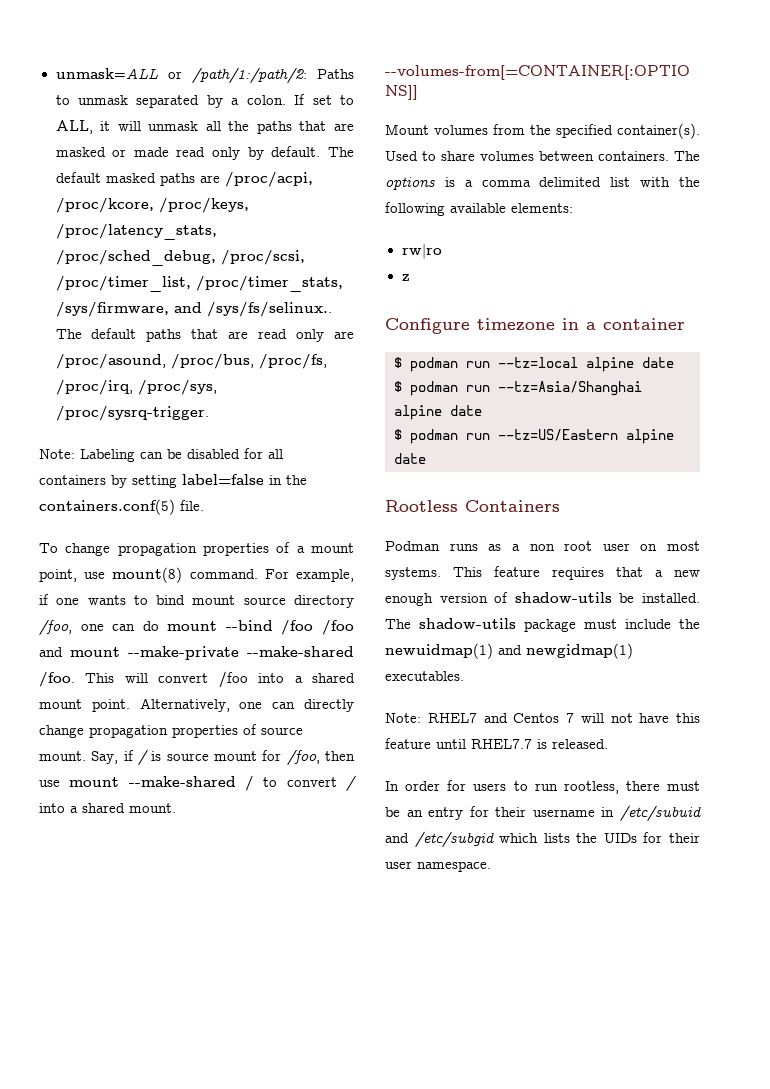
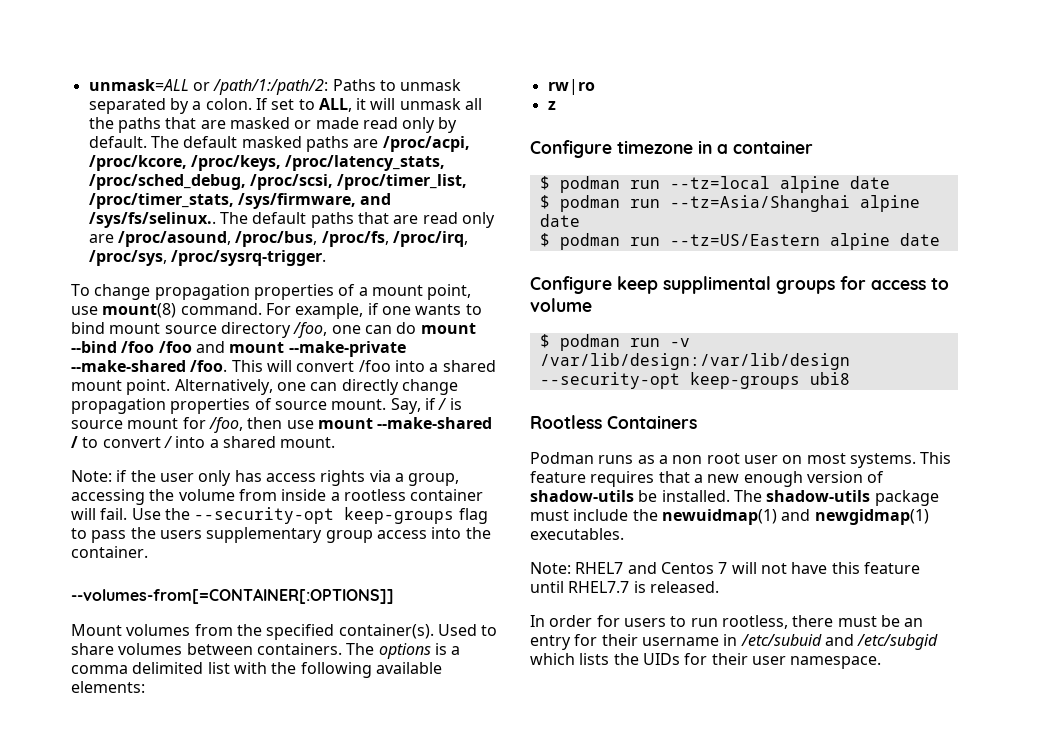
- Note: Labeling can be disabled for all containers by setting label=false in the containers.conf(5) file.
+ Note: if the user only has access rights via a group, accessing the volume from inside a rootless container will fail. Use the --security-opt keep-groups flag to pass the users supplementary group access into the container.
+ Configure keep supplimental groups for access to volume
+ $ podman run -v /var/lib/design:/var/lib/design --security-opt keep-groups ubi8

